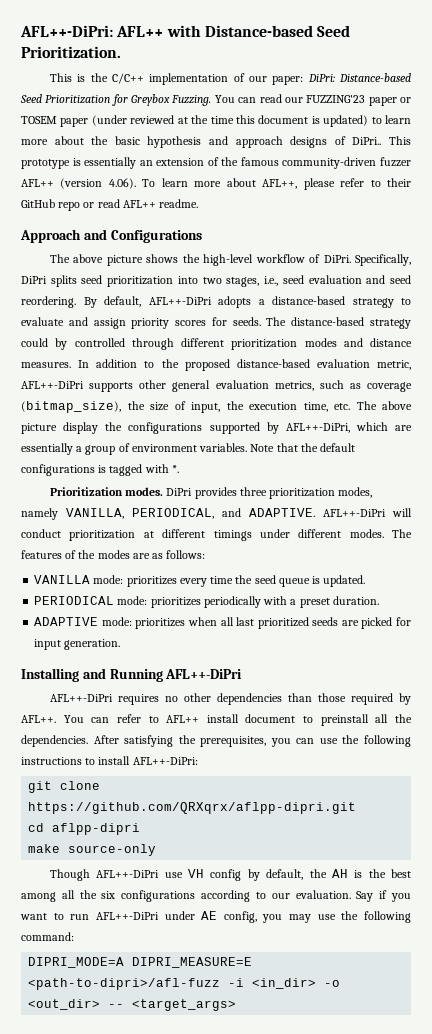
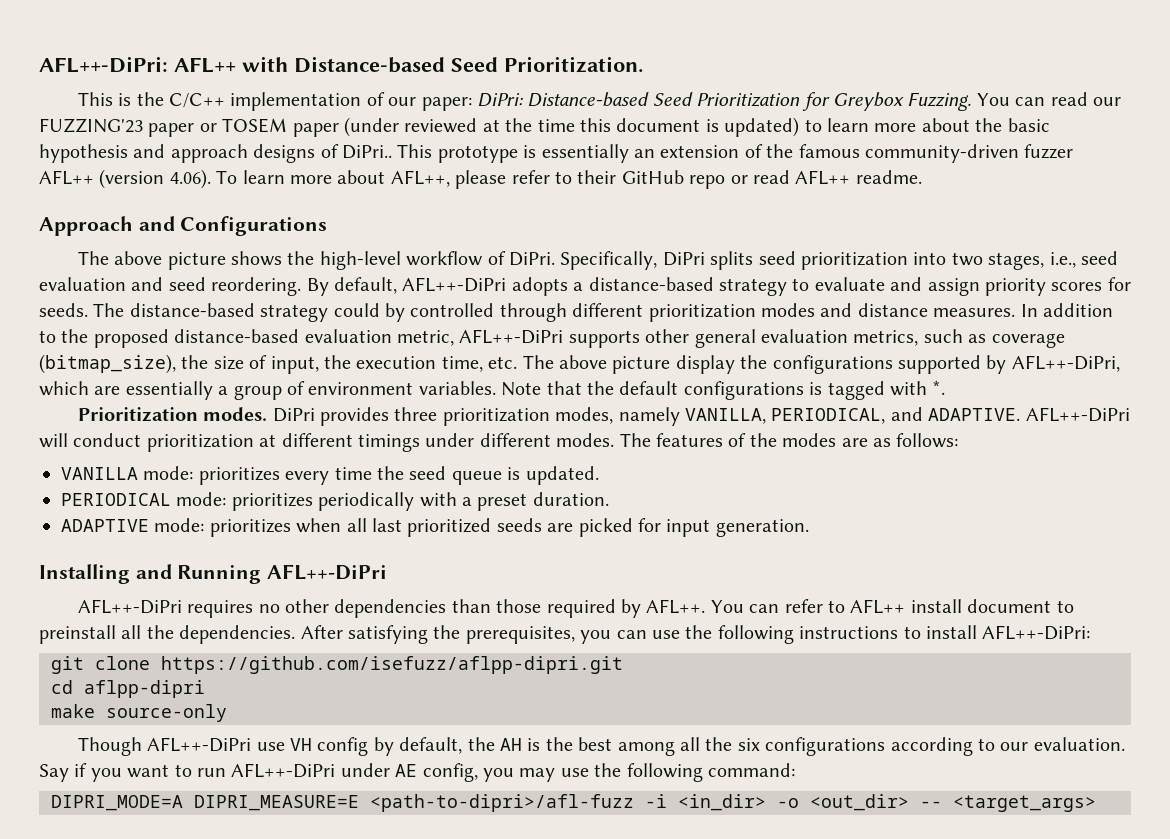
- git clone https://github.com/QRXqrx/aflpp-dipri.git
+ git clone https://github.com/isefuzz/aflpp-dipri.git

